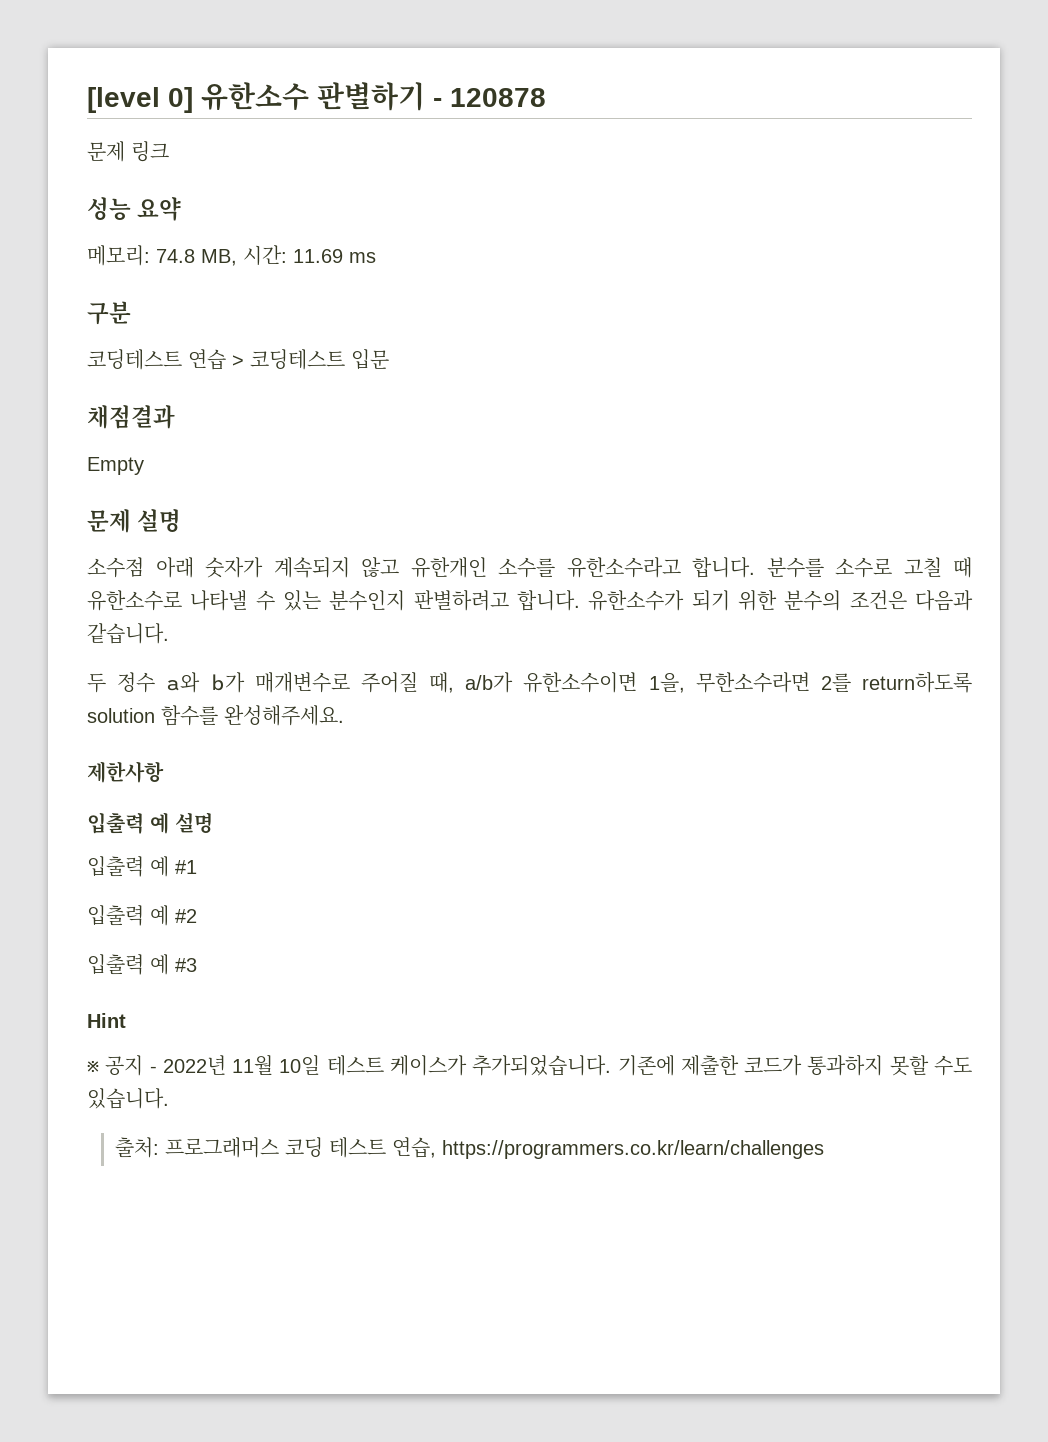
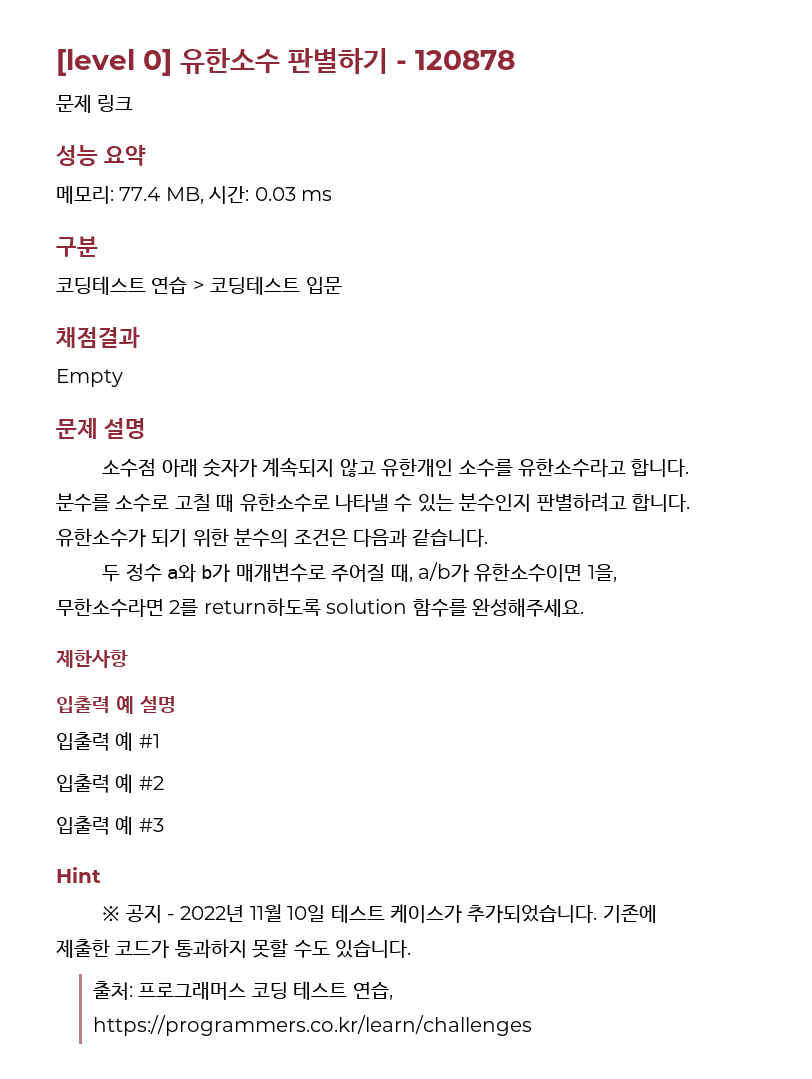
- 메모리: 74.8 MB, 시간: 11.69 ms
+ 메모리: 77.4 MB, 시간: 0.03 ms

